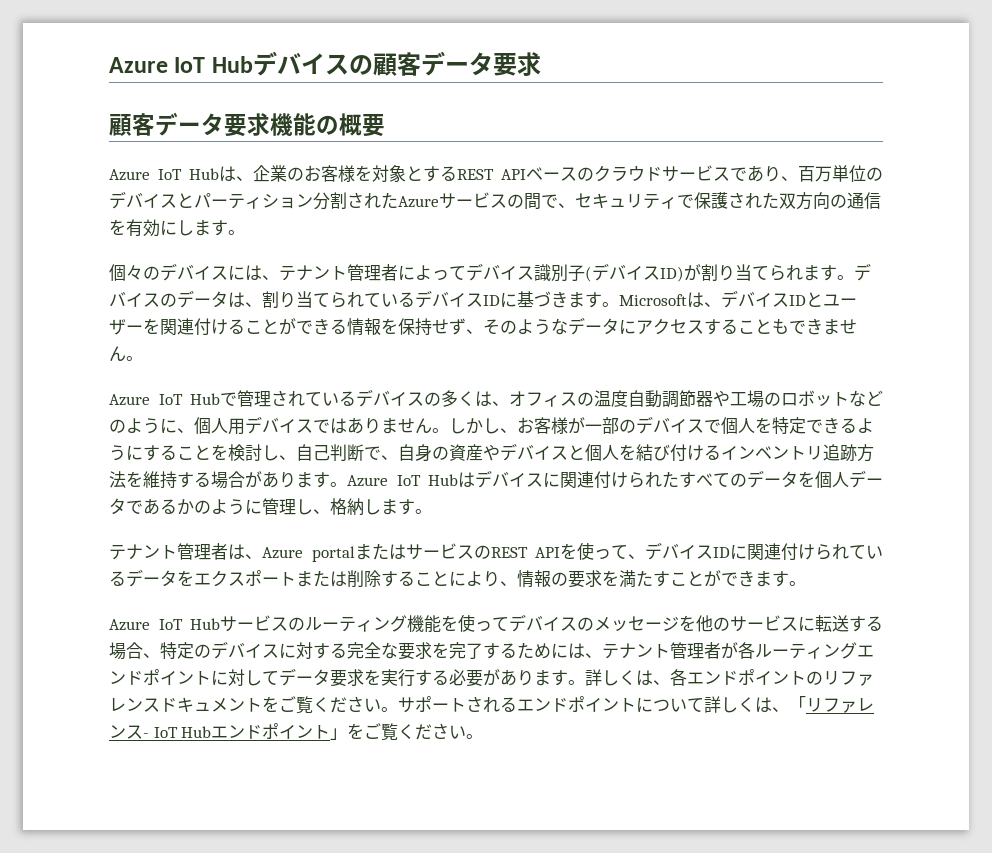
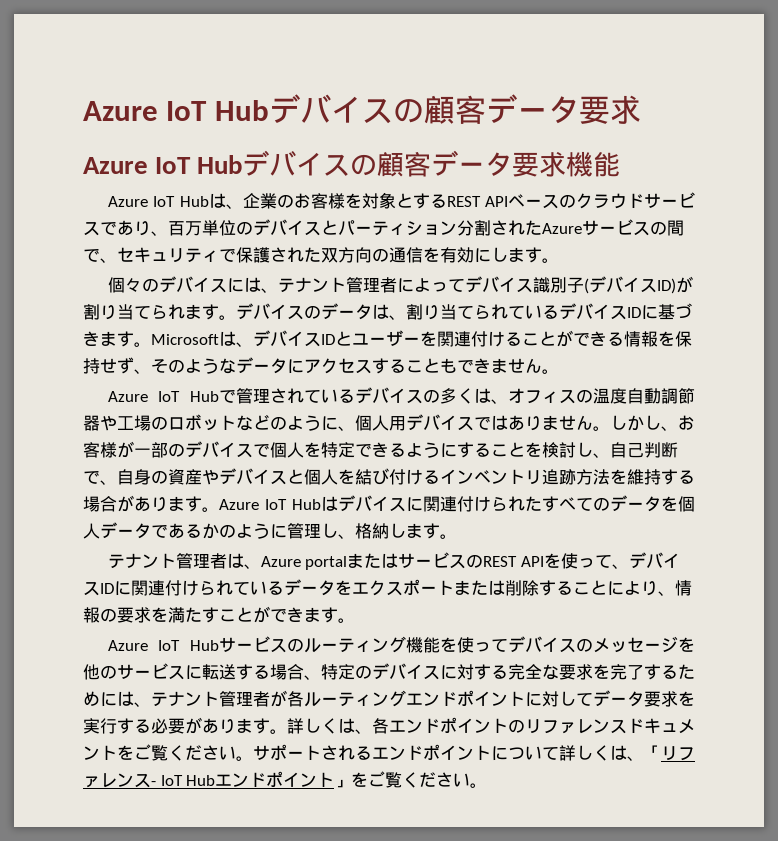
- 顧客データ要求機能の概要
+ Azure IoT Hubデバイスの顧客データ要求機能

